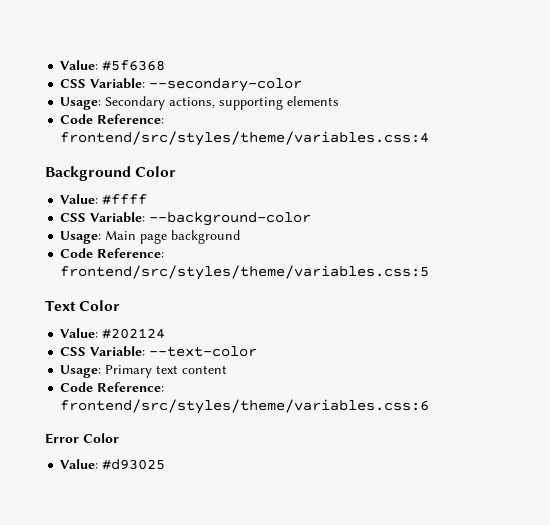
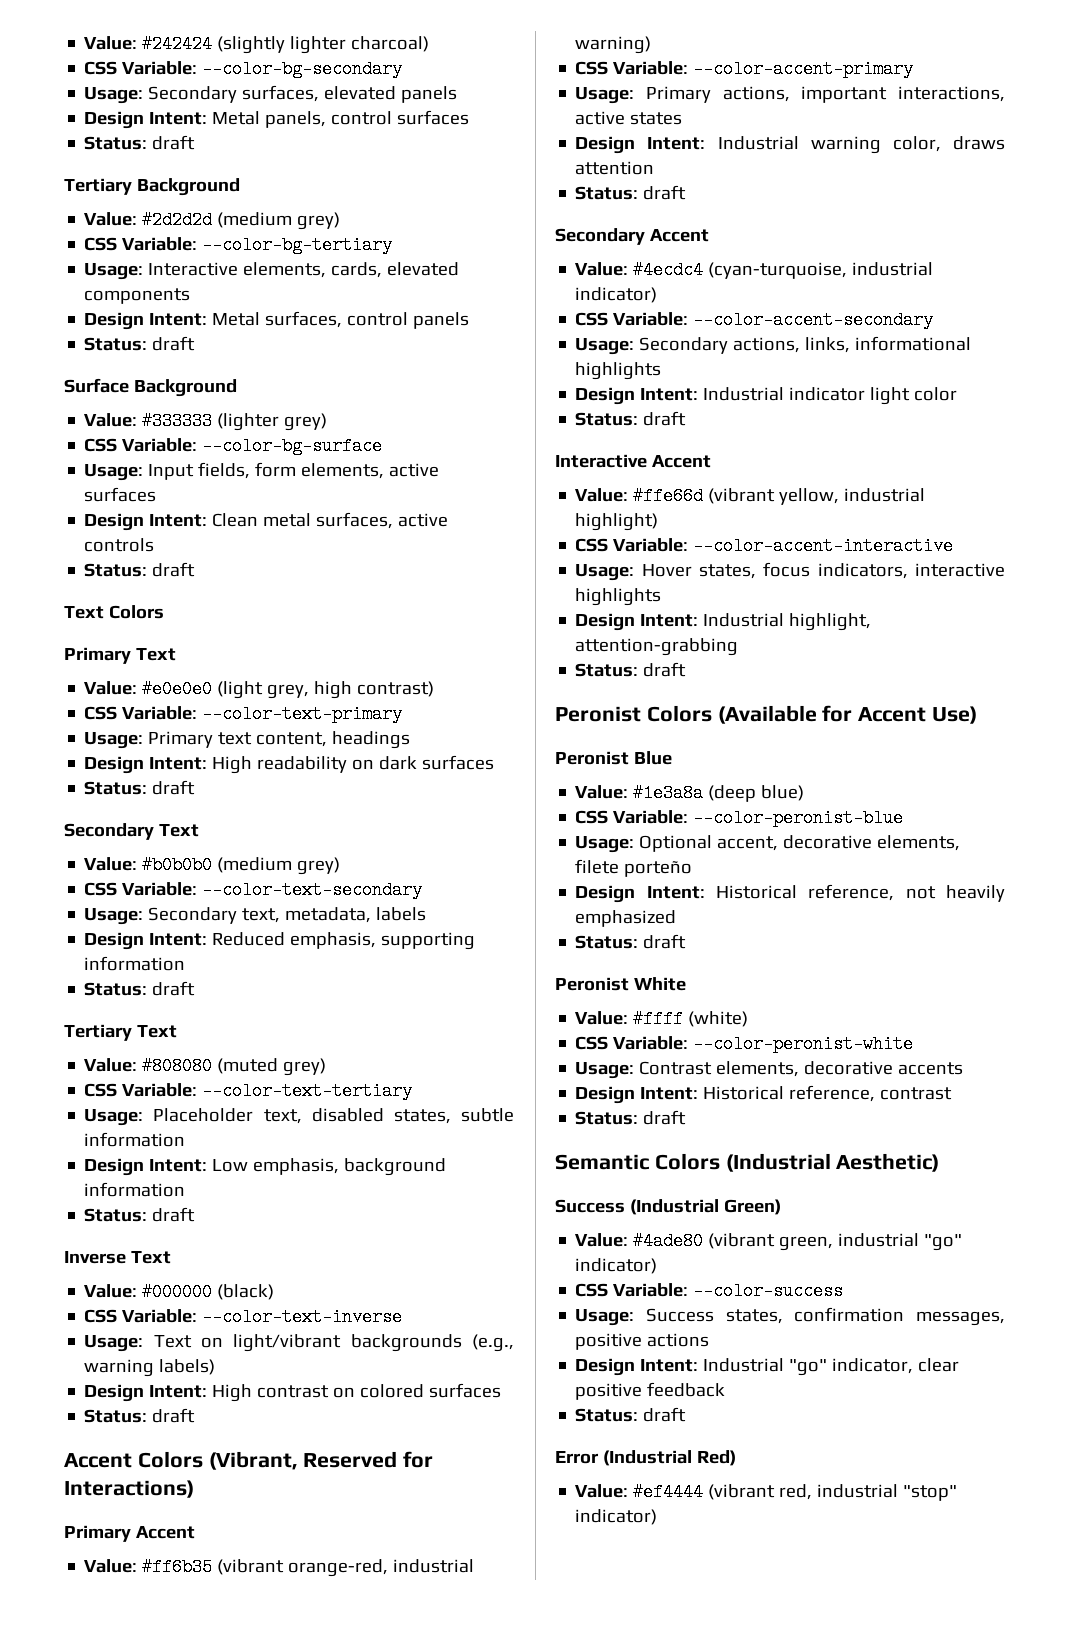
- Value: #5f6368
- CSS Variable: --secondary-color
- Usage: Secondary actions, supporting elements
- Code Reference: frontend/src/styles/theme/variables.css:4
- Background Color
+ Value: #242424 (slightly lighter charcoal)
+ CSS Variable: --color-bg-secondary
+ Usage: Secondary surfaces, elevated panels
+ Design Intent: Metal panels, control surfaces
+ Status: draft
+ Tertiary Background
+ Value: #2d2d2d (medium grey)
+ CSS Variable: --color-bg-tertiary
+ Usage: Interactive elements, cards, elevated components
+ Design Intent: Metal surfaces, control panels
+ Status: draft
+ Surface Background
+ Value: #333333 (lighter grey)
+ CSS Variable: --color-bg-surface
+ Usage: Input fields, form elements, active surfaces
+ Design Intent: Clean metal surfaces, active controls
+ Status: draft
+ Text Colors
+ Primary Text
+ Value: #e0e0e0 (light grey, high contrast)
+ CSS Variable: --color-text-primary
+ Usage: Primary text content, headings
+ Design Intent: High readability on dark surfaces
+ Status: draft
+ Secondary Text
+ Value: #b0b0b0 (medium grey)
+ CSS Variable: --color-text-secondary
+ Usage: Secondary text, metadata, labels
+ Design Intent: Reduced emphasis, supporting information
+ Status: draft
+ Tertiary Text
+ Value: #808080 (muted grey)
+ CSS Variable: --color-text-tertiary
+ Usage: Placeholder text, disabled states, subtle information
+ Design Intent: Low emphasis, background information
+ Status: draft
+ Inverse Text
+ Value: #000000 (black)
+ CSS Variable: --color-text-inverse
+ Usage: Text on light/vibrant backgrounds (e.g., warning labels)
+ Design Intent: High contrast on colored surfaces
+ Status: draft
+ Accent Colors (Vibrant, Reserved for Interactions)
+ Primary Accent
+ Value: #ff6b35 (vibrant orange-red, industrial warning)
+ CSS Variable: --color-accent-primary
+ Usage: Primary actions, important interactions, active states
+ Design Intent: Industrial warning color, draws attention
+ Status: draft
+ Secondary Accent
+ Value: #4ecdc4 (cyan-turquoise, industrial indicator)
+ CSS Variable: --color-accent-secondary
+ Usage: Secondary actions, links, informational highlights
+ Design Intent: Industrial indicator light color
+ Status: draft
+ Interactive Accent
+ Value: #ffe66d (vibrant yellow, industrial highlight)
+ CSS Variable: --color-accent-interactive
+ Usage: Hover states, focus indicators, interactive highlights
+ Design Intent: Industrial highlight, attention-grabbing
+ Status: draft
+ Peronist Colors (Available for Accent Use)
+ Peronist Blue
+ Value: #1e3a8a (deep blue)
+ CSS Variable: --color-peronist-blue
+ Usage: Optional accent, decorative elements, filete porteño
+ Design Intent: Historical reference, not heavily emphasized
+ Status: draft
+ Peronist White
- Value: #ffff
- CSS Variable: --background-color
- Usage: Main page background
- Code Reference: frontend/src/styles/theme/variables.css:5
- Text Color
- Value: #202124
- CSS Variable: --text-color
- Usage: Primary text content
- Code Reference: frontend/src/styles/theme/variables.css:6
+ Value: #ffff (white)
+ CSS Variable: --color-peronist-white
+ Usage: Contrast elements, decorative accents
+ Design Intent: Historical reference, contrast
+ Status: draft
+ Semantic Colors (Industrial Aesthetic)
+ Success (Industrial Green)
+ Value: #4ade80 (vibrant green, industrial "go" indicator)
+ CSS Variable: --color-success
+ Usage: Success states, confirmation messages, positive actions
+ Design Intent: Industrial "go" indicator, clear positive feedback
+ Status: draft
- Error Color
- Value: #d93025
+ Error (Industrial Red)
+ Value: #ef4444 (vibrant red, industrial "stop" indicator)

